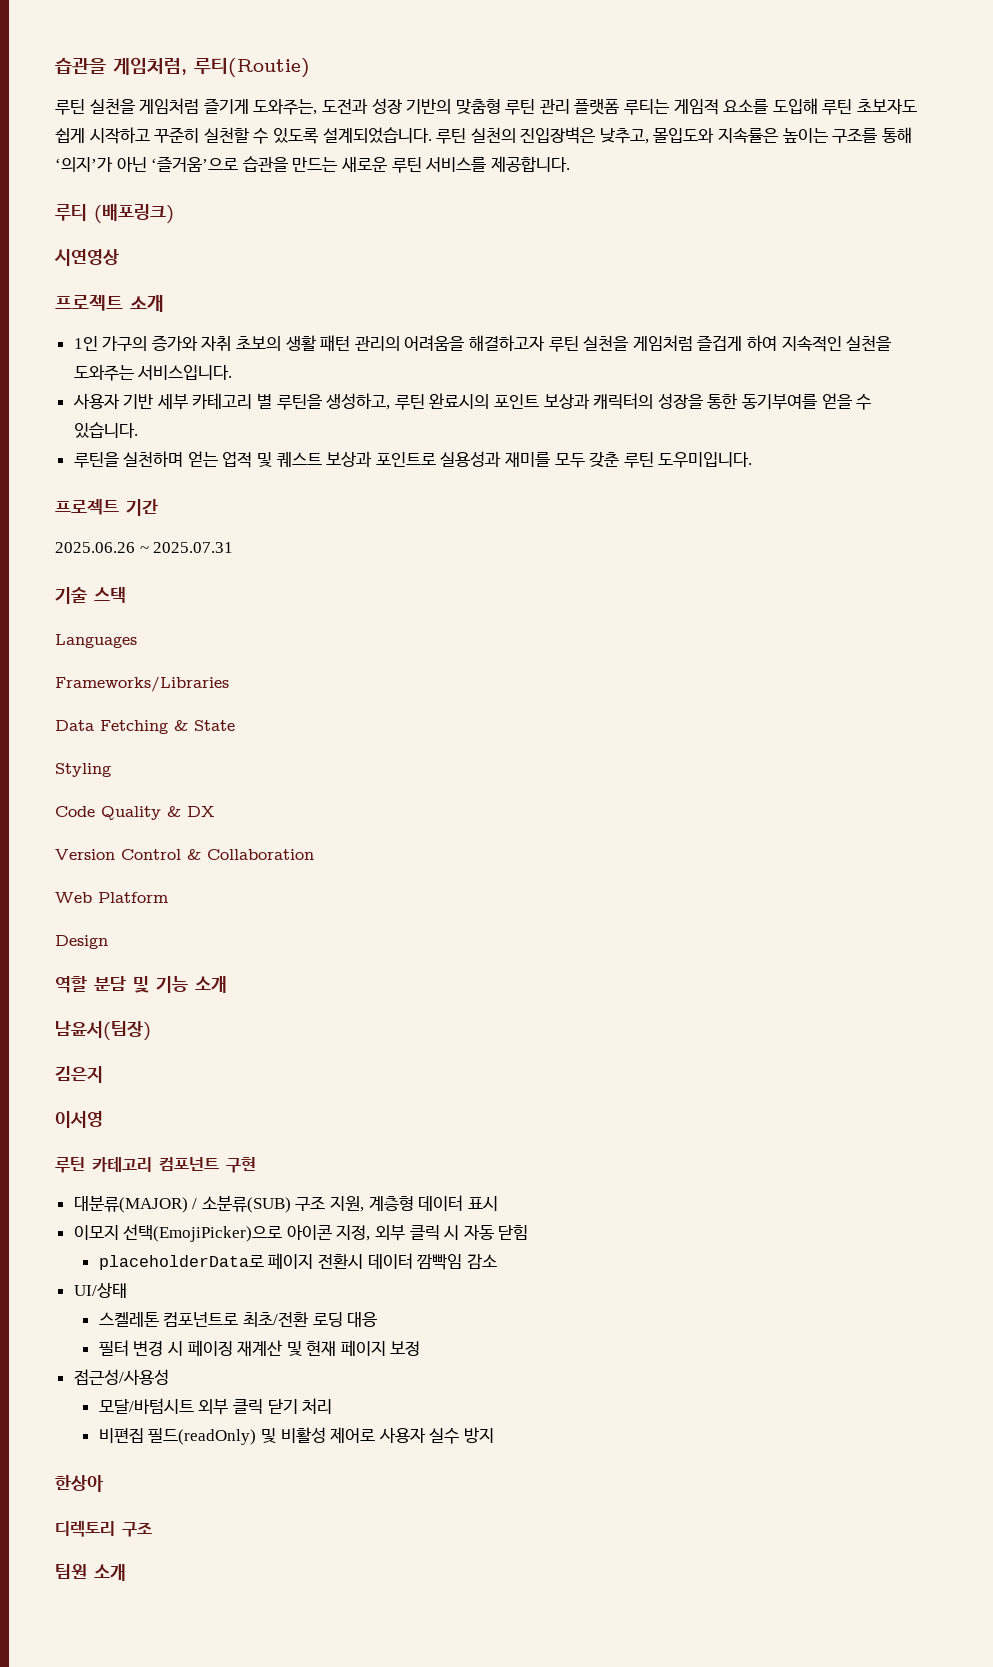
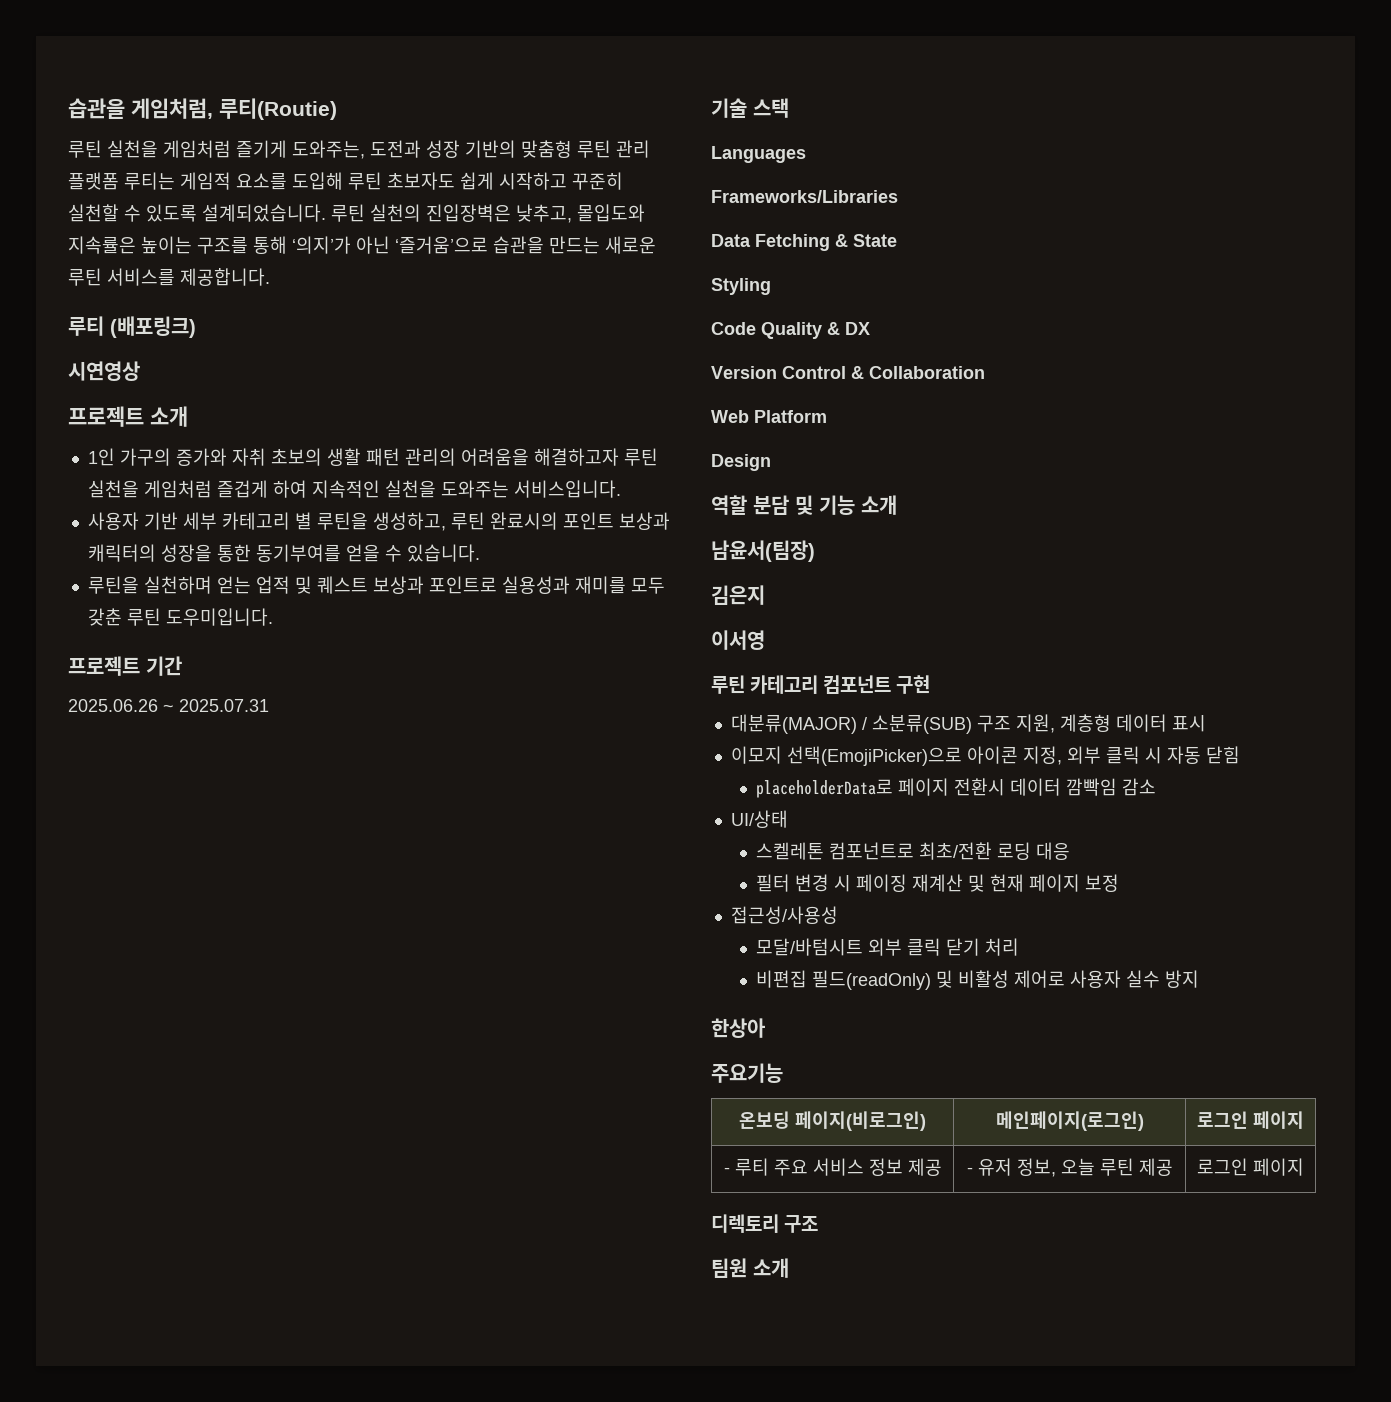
+ 주요기능
+ 온보딩 페이지(비로그인) | 메인페이지(로그인) | 로그인 페이지
+ - 루티 주요 서비스 정보 제공 | - 유저 정보, 오늘 루틴 제공 | 로그인 페이지

